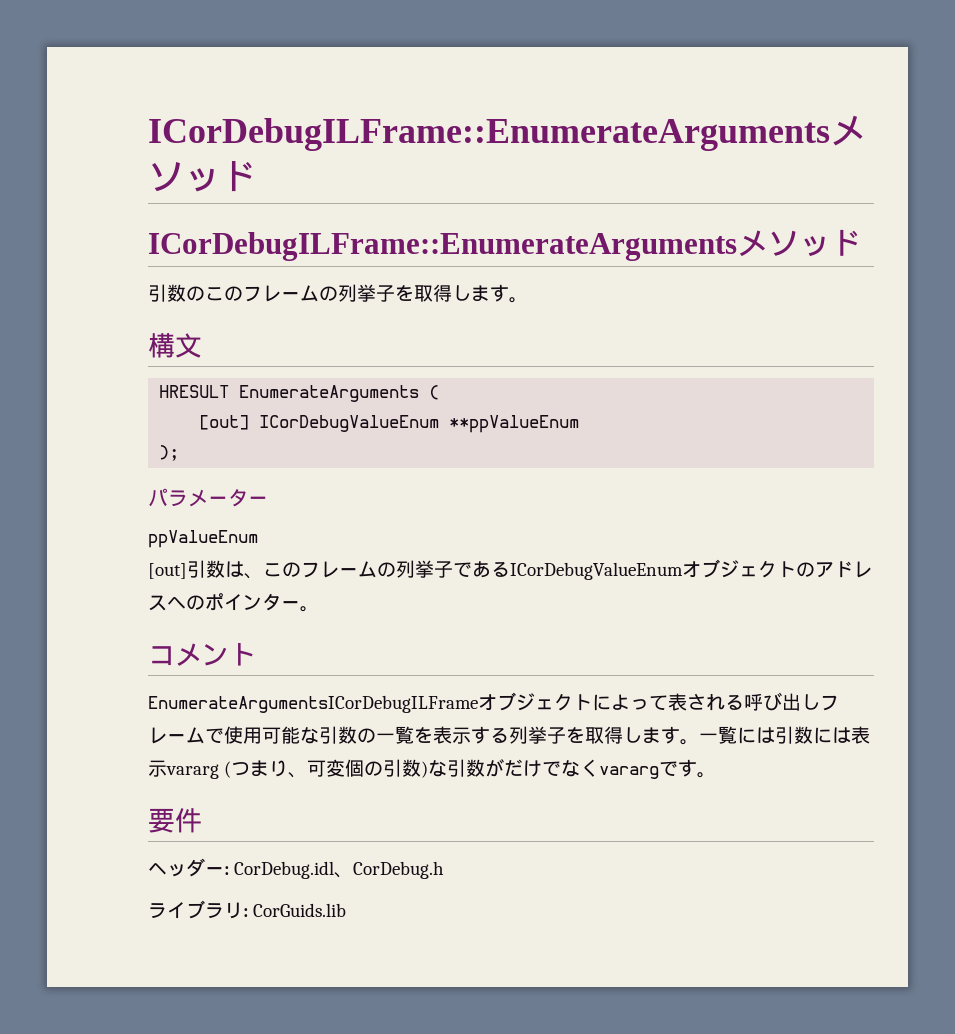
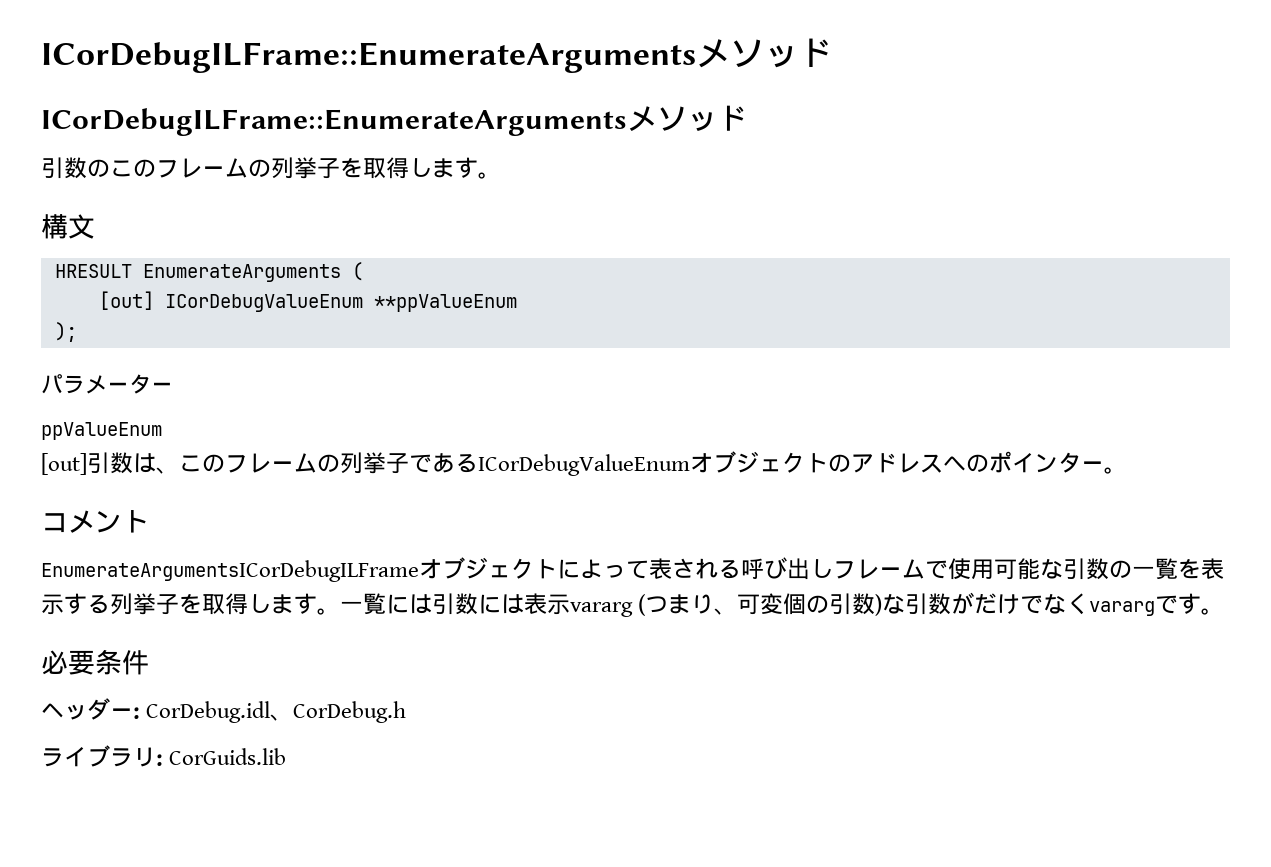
- 要件
+ 必要条件

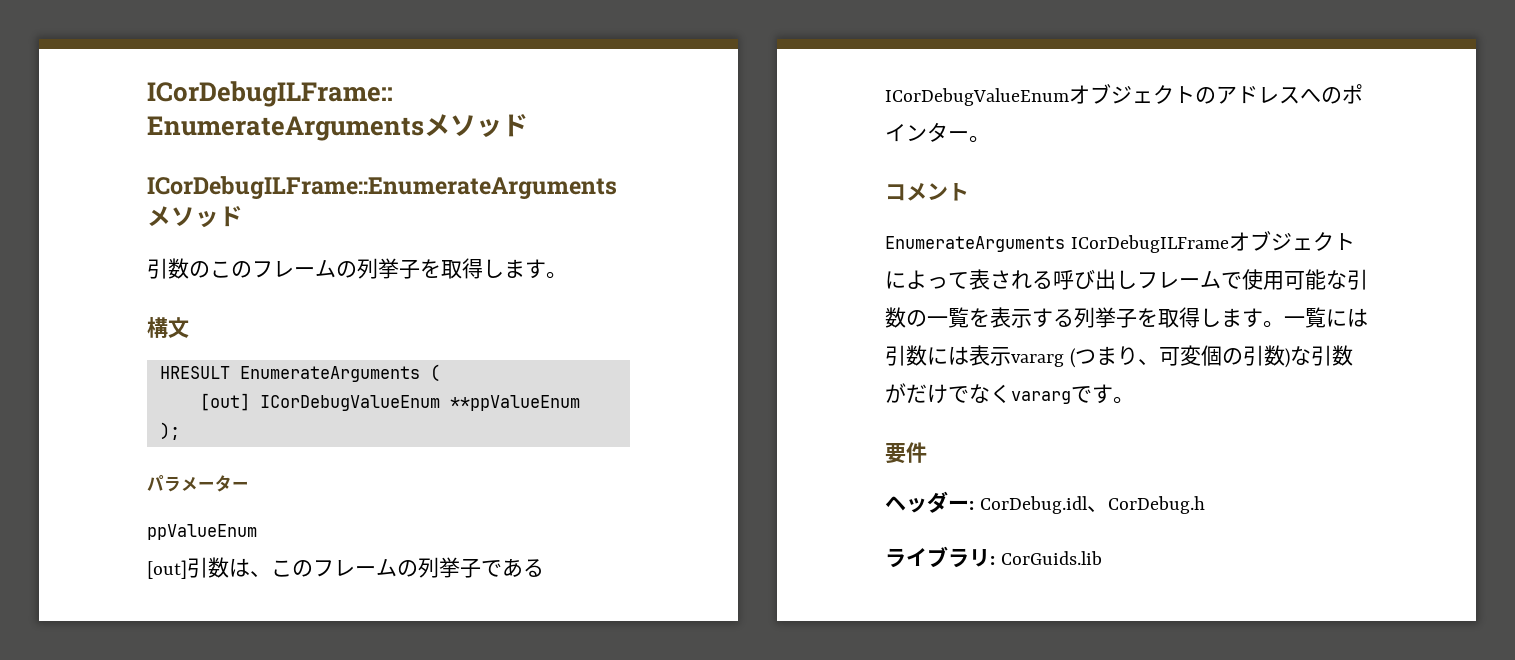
- EnumerateArgumentsICorDebugILFrameオブジェクトによって表される呼び出しフレームで使用可能な引数の一覧を表示する列挙子を取得します。
+ EnumerateArguments ICorDebugILFrameオブジェクトによって表される呼び出しフレームで使用可能な引数の一覧を表示する列挙子を取得します。
- 必要条件
+ 要件

